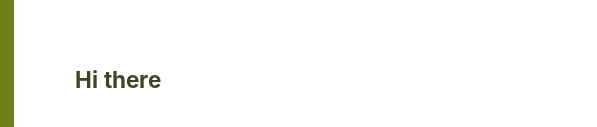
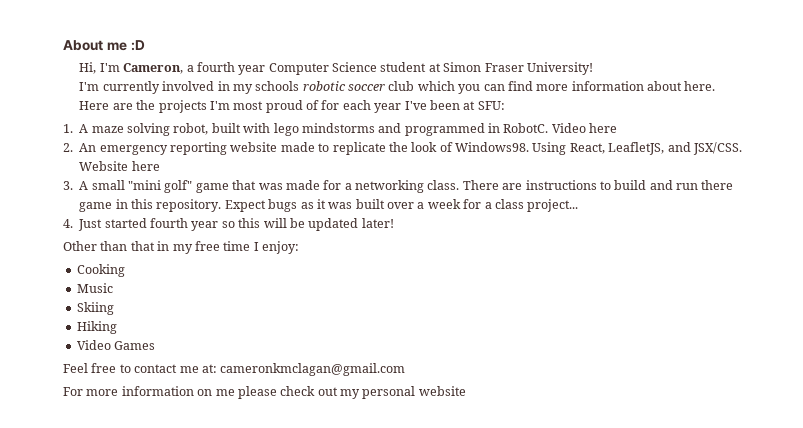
- Hi there
+ About me :D
+ Hi, I'm Cameron, a fourth year Computer Science student at Simon Fraser University!
+ I'm currently involved in my schools robotic soccer club which you can find more information about here.
+ Here are the projects I'm most proud of for each year I've been at SFU:
+ 1. A maze solving robot, built with lego mindstorms and programmed in RobotC. Video here
+ 2. An emergency reporting website made to replicate the look of Windows98. Using React, LeafletJS, and JSX/CSS. Website here
+ 3. A small "mini golf" game that was made for a networking class. There are instructions to build and run there game in this repository. Expect bugs as it was built over a week for a class project...
+ 4. Just started fourth year so this will be updated later!
+ Other than that in my free time I enjoy:
+ Cooking
+ Music
+ Skiing
+ Hiking
+ Video Games
+ Feel free to contact me at: cameronkmclagan@gmail.com
+ For more information on me please check out my personal website

